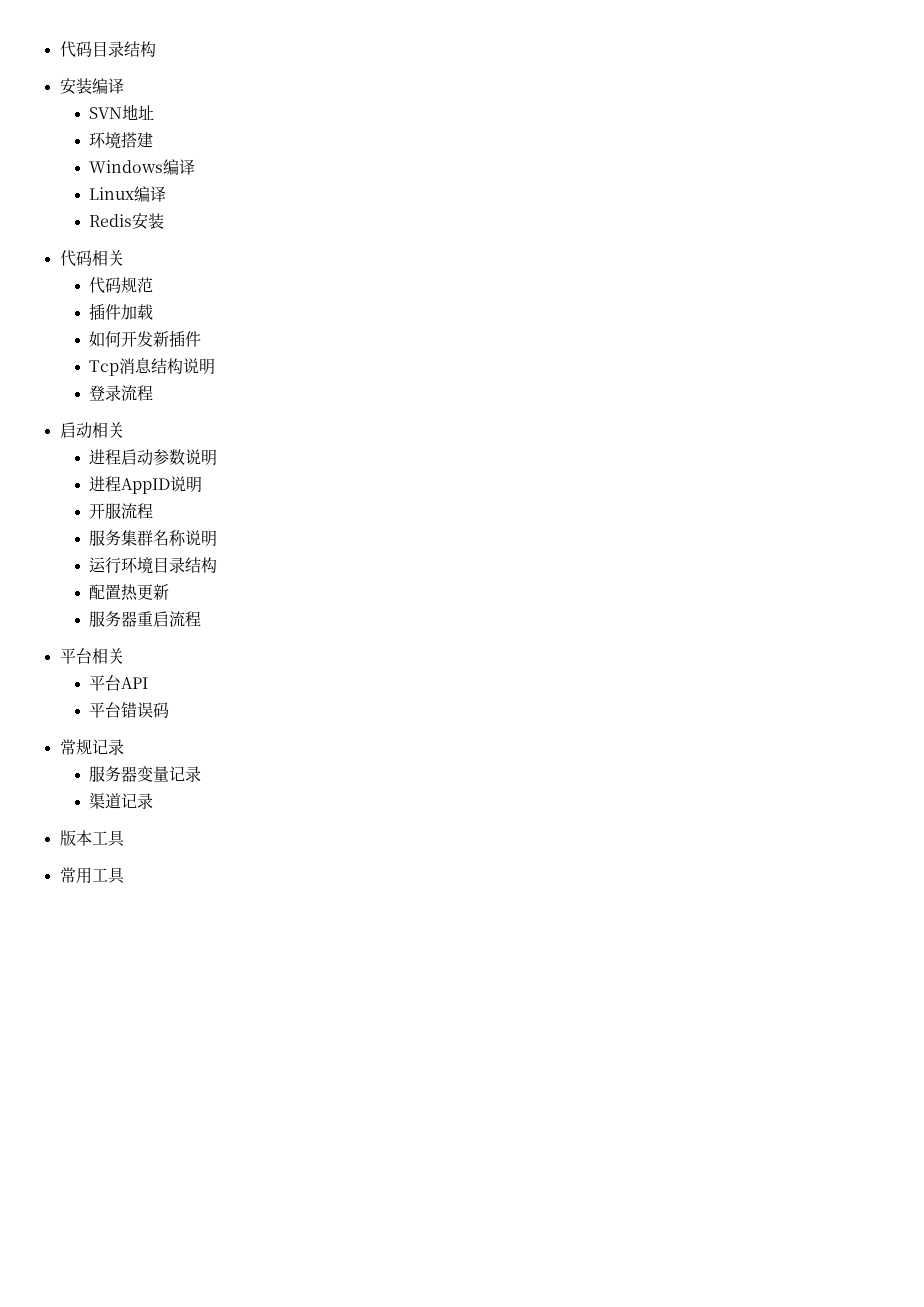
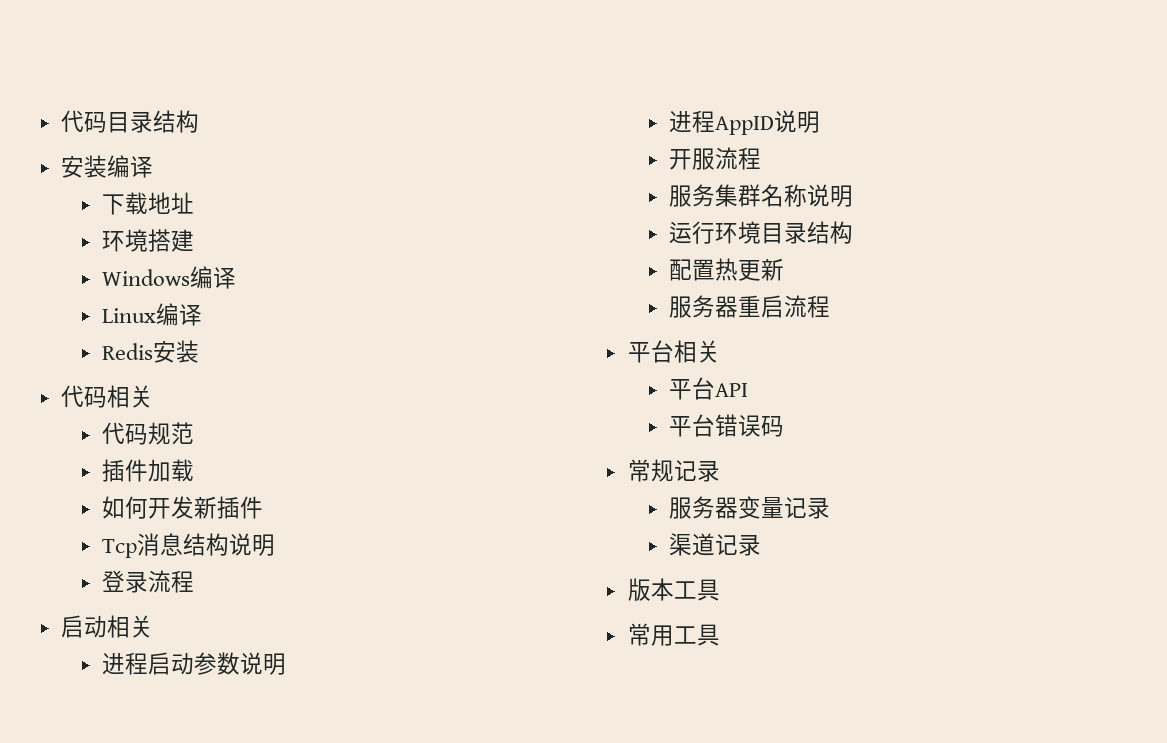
- SVN地址
+ 下载地址

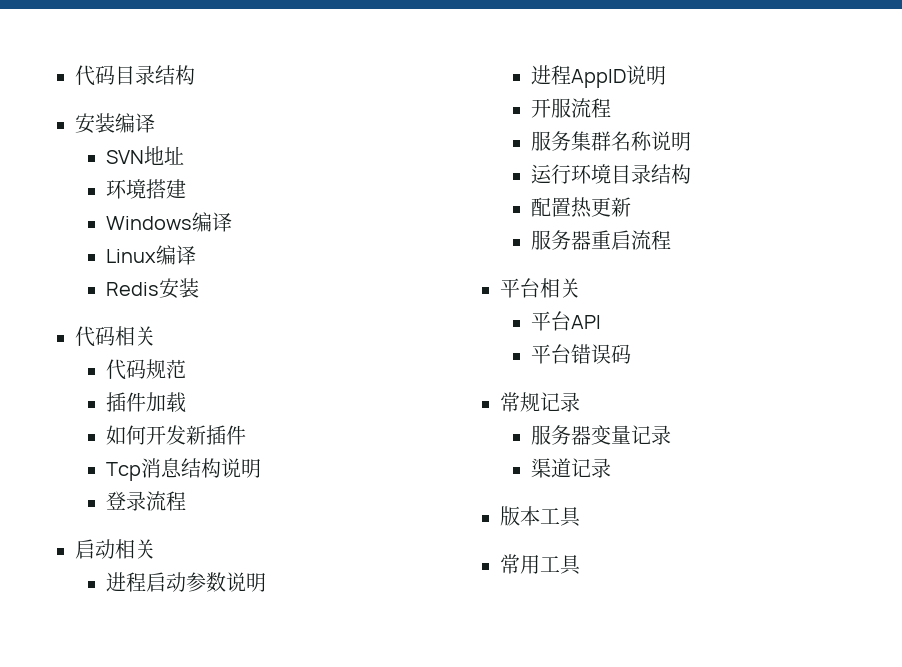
- 下载地址
+ SVN地址

